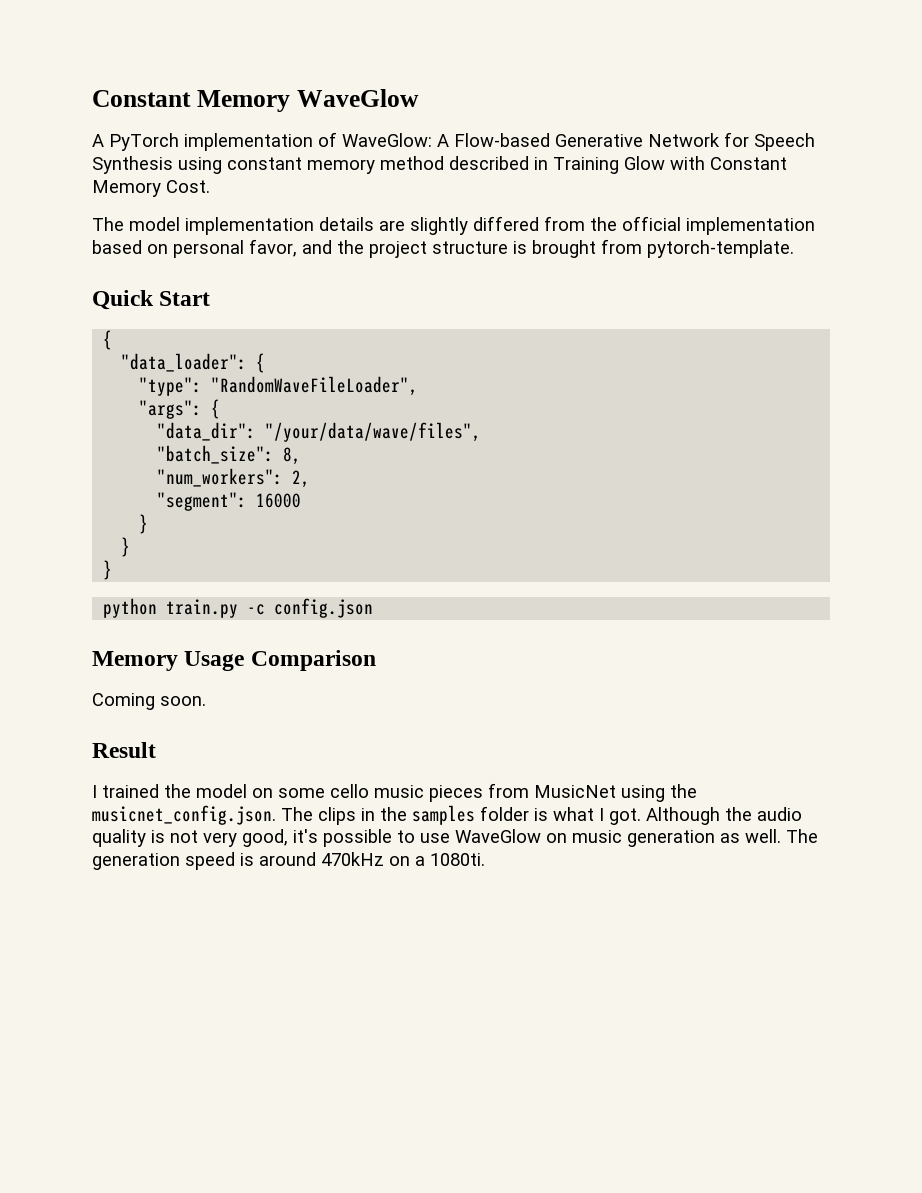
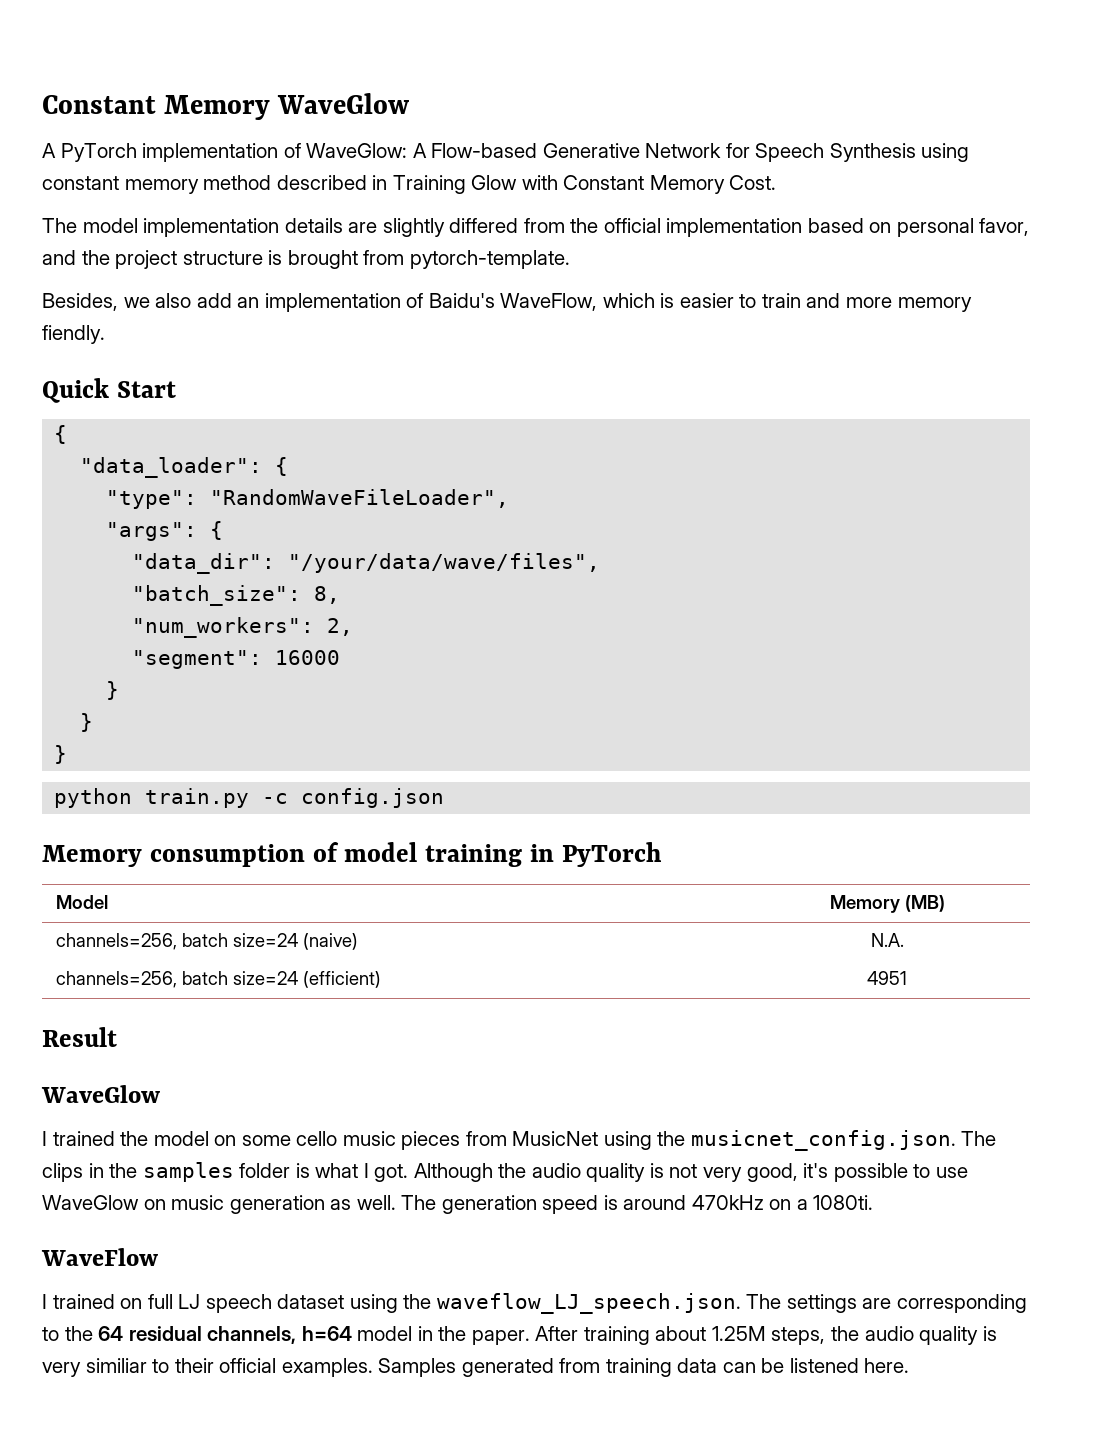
+ Besides, we also add an implementation of Baidu's WaveFlow, which is easier to train and more memory fiendly.
- Memory Usage Comparison
- Coming soon.
+ Memory consumption of model training in PyTorch
+ Model | Memory (MB)
+ channels=256, batch size=24 (naive) | N.A.
+ channels=256, batch size=24 (efficient) | 4951
  Result
+ WaveGlow
+ WaveFlow
+ I trained on full LJ speech dataset using the waveflow_LJ_speech.json. The settings are corresponding to the 64 residual channels, h=64 model in the paper. After training about 1.25M steps, the audio quality is very similiar to their official examples. Samples generated from training data can be listened here.

